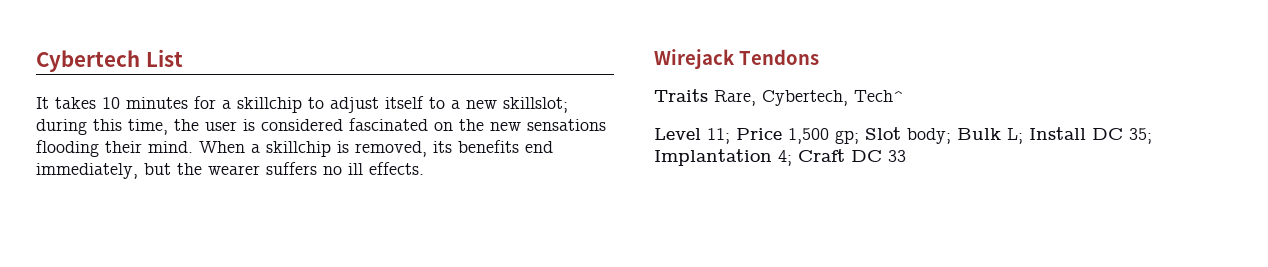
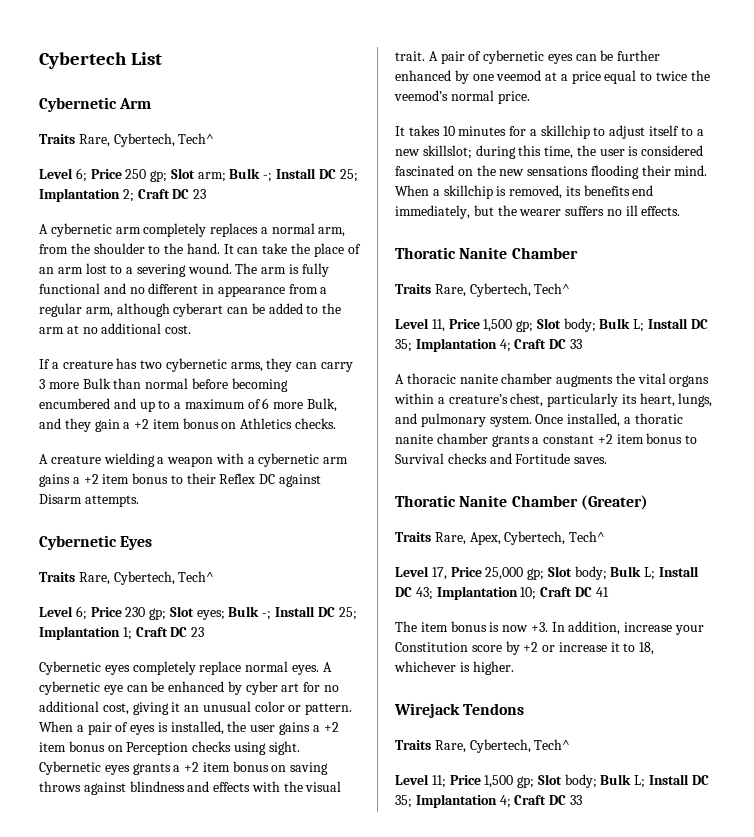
+ Cybernetic Arm
+ Traits Rare, Cybertech, Tech^
+ Level 6; Price 250 gp; Slot arm; Bulk -; Install DC 25; Implantation 2; Craft DC 23
+ A cybernetic arm completely replaces a normal arm, from the shoulder to the hand. It can take the place of an arm lost to a severing wound. The arm is fully functional and no different in appearance from a regular arm, although cyberart can be added to the arm at no additional cost.
+ If a creature has two cybernetic arms, they can carry 3 more Bulk than normal before becoming encumbered and up to a maximum of 6 more Bulk, and they gain a +2 item bonus on Athletics checks.
+ A creature wielding a weapon with a cybernetic arm gains a +2 item bonus to their Reflex DC against Disarm attempts.
+ Cybernetic Eyes
+ Traits Rare, Cybertech, Tech^
+ Level 6; Price 230 gp; Slot eyes; Bulk -; Install DC 25; Implantation 1; Craft DC 23
+ Cybernetic eyes completely replace normal eyes. A cybernetic eye can be enhanced by cyber art for no additional cost, giving it an unusual color or pattern. When a pair of eyes is installed, the user gains a +2 item bonus on Perception checks using sight. Cybernetic eyes grants a +2 item bonus on saving throws against blindness and effects with the visual trait. A pair of cybernetic eyes can be further enhanced by one veemod at a price equal to twice the veemod’s normal price.
  When a skillchip is removed, its benefits end immediately, but the wearer suffers no ill effects.
+ Thoratic Nanite Chamber
+ Traits Rare, Cybertech, Tech^
+ Level 11, Price 1,500 gp; Slot body; Bulk L; Install DC 35; Implantation 4; Craft DC 33
+ A thoracic nanite chamber augments the vital organs within a creature’s chest, particularly its heart, lungs, and pulmonary system. Once installed, a thoratic nanite chamber grants a constant +2 item bonus to Survival checks and Fortitude saves.
+ Thoratic Nanite Chamber (Greater)
+ Traits Rare, Apex, Cybertech, Tech^
+ Level 17, Price 25,000 gp; Slot body; Bulk L; Install DC 43; Implantation 10; Craft DC 41
+ The item bonus is now +3. In addition, increase your Constitution score by +2 or increase it to 18, whichever is higher.

